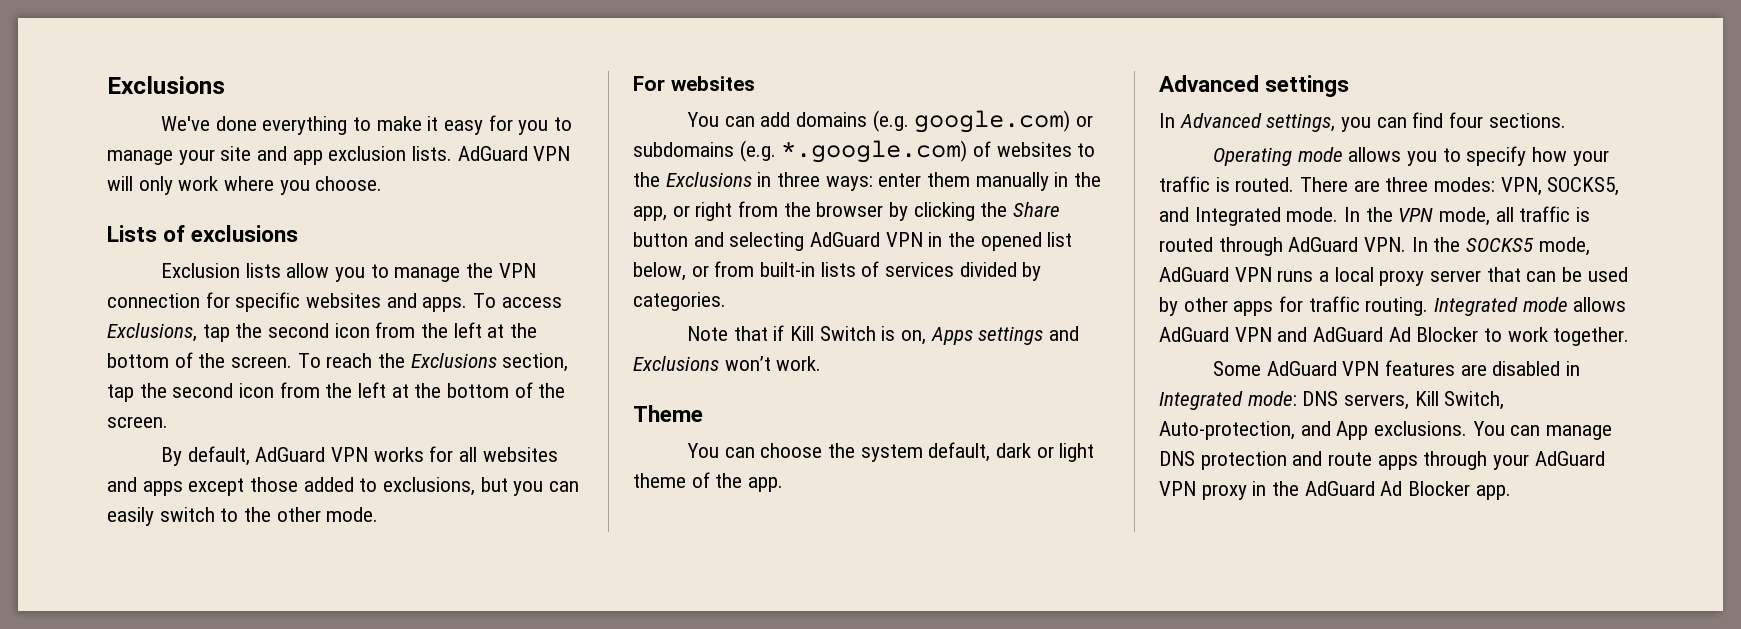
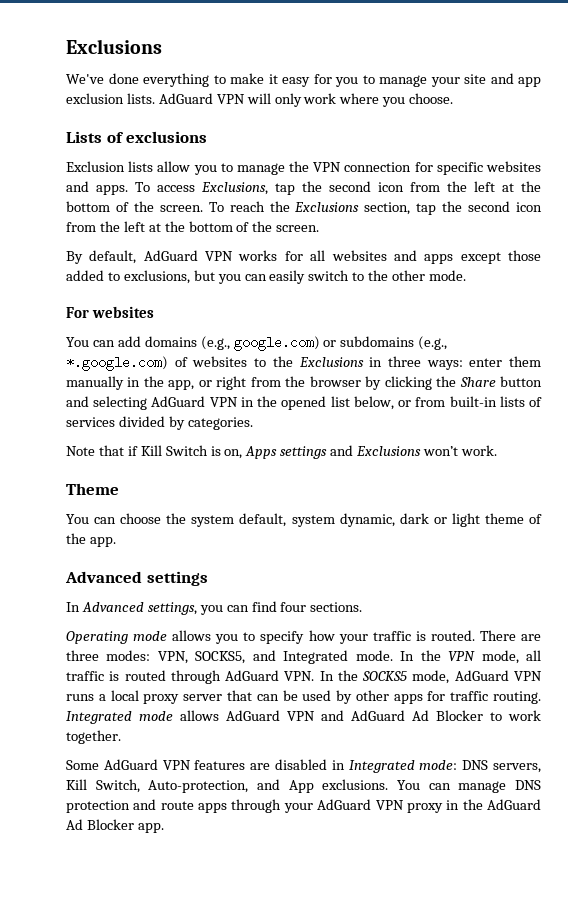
- You can add domains (e.g. google.com) or subdomains (e.g. *.google.com) of websites to the Exclusions in three ways: enter them manually in the app, or right from the browser by clicking the Share button and selecting AdGuard VPN in the opened list below, or from built-in lists of services divided by categories.
+ You can add domains (e.g., google.com) or subdomains (e.g., *.google.com) of websites to the Exclusions in three ways: enter them manually in the app, or right from the browser by clicking the Share button and selecting AdGuard VPN in the opened list below, or from built-in lists of services divided by categories.
- You can choose the system default, dark or light theme of the app.
+ You can choose the system default, system dynamic, dark or light theme of the app.

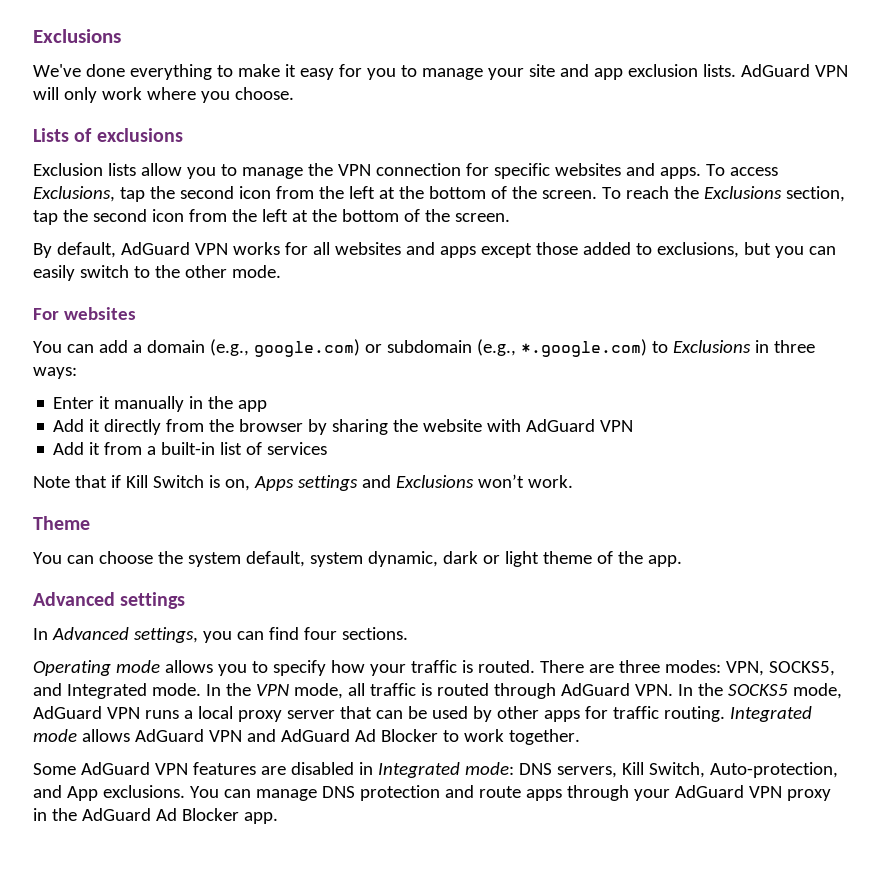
- You can add domains (e.g., google.com) or subdomains (e.g., *.google.com) of websites to the Exclusions in three ways: enter them manually in the app, or right from the browser by clicking the Share button and selecting AdGuard VPN in the opened list below, or from built-in lists of services divided by categories.
+ You can add a domain (e.g., google.com) or subdomain (e.g., *.google.com) to Exclusions in three ways:
+ Enter it manually in the app
+ Add it directly from the browser by sharing the website with AdGuard VPN
+ Add it from a built-in list of services

